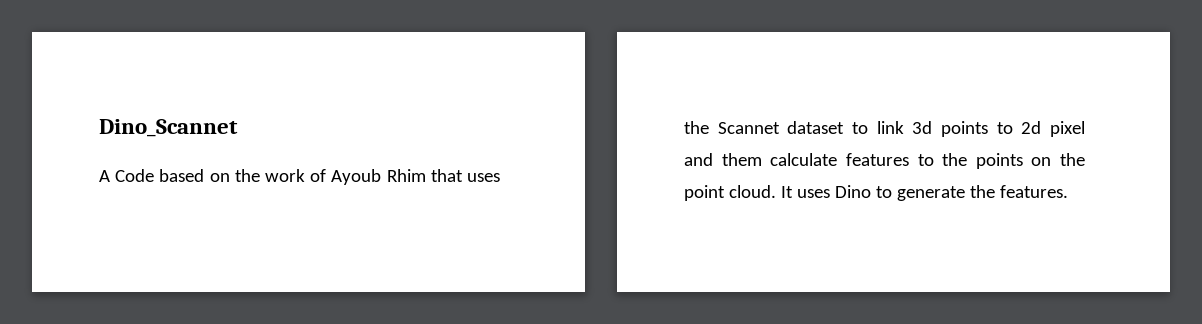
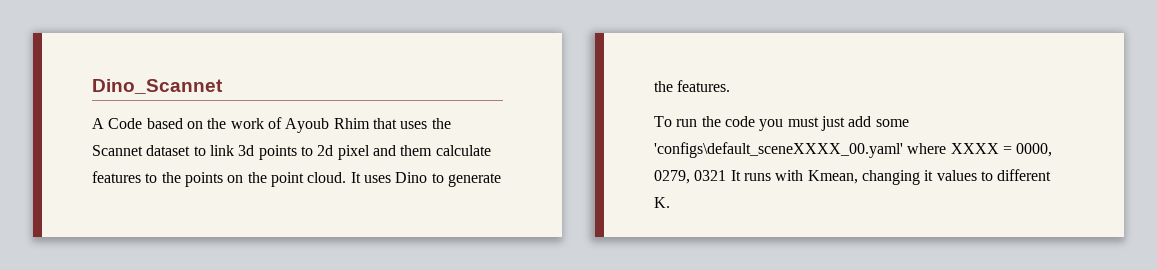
+ To run the code you must just add some 'configs\default_sceneXXXX_00.yaml' where XXXX = 0000, 0279, 0321 It runs with Kmean, changing it values to different K.

